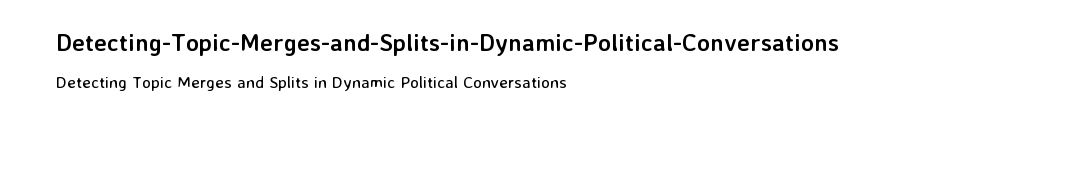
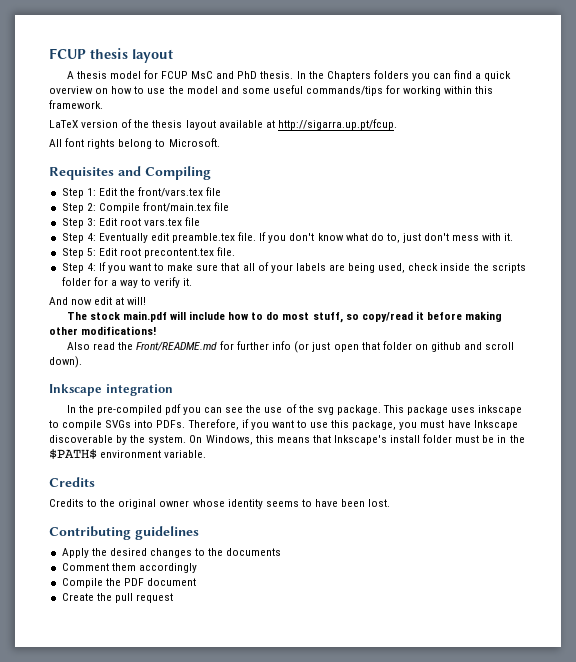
- Detecting-Topic-Merges-and-Splits-in-Dynamic-Political-Conversations
- Detecting Topic Merges and Splits in Dynamic Political Conversations
+ FCUP thesis layout
+ A thesis model for FCUP MsC and PhD thesis. In the Chapters folders you can find a quick overview on how to use the model and some useful commands/tips for working within this framework.
+ LaTeX version of the thesis layout available at http://sigarra.up.pt/fcup.
+ All font rights belong to Microsoft.
+ Requisites and Compiling
+ Step 1: Edit the front/vars.tex file
+ Step 2: Compile front/main.tex file
+ Step 3: Edit root vars.tex file
+ Step 4: Eventually edit preamble.tex file. If you don't know what do to, just don't mess with it.
+ Step 5: Edit root precontent.tex file.
+ Step 4: If you want to make sure that all of your labels are being used, check inside the scripts folder for a way to verify it.
+ And now edit at will!
+ The stock main.pdf will include how to do most stuff, so copy/read it before making other modifications!
+ Also read the Front/README.md for further info (or just open that folder on github and scroll down).
+ Inkscape integration
+ In the pre-compiled pdf you can see the use of the svg package. This package uses inkscape to compile SVGs into PDFs. Therefore, if you want to use this package, you must have Inkscape discoverable by the system. On Windows, this means that Inkscape's install folder must be in the $PATH$ environment variable.
+ Credits
+ Credits to the original owner whose identity seems to have been lost.
+ Contributing guidelines
+ Apply the desired changes to the documents
+ Comment them accordingly
+ Compile the PDF document
+ Create the pull request

